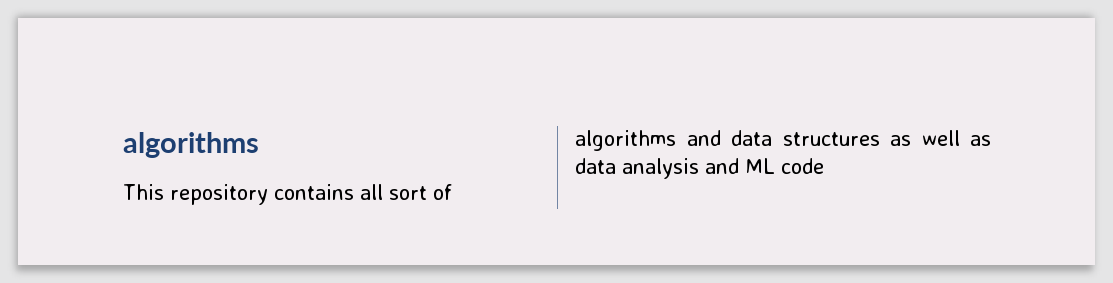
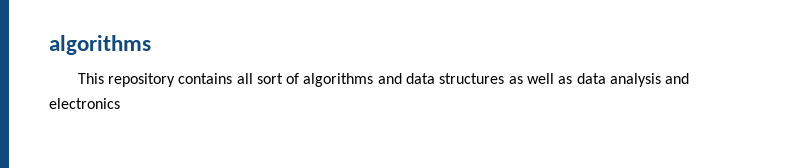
- This repository contains all sort of algorithms and data structures as well as data analysis and ML code
+ This repository contains all sort of algorithms and data structures as well as data analysis and electronics

